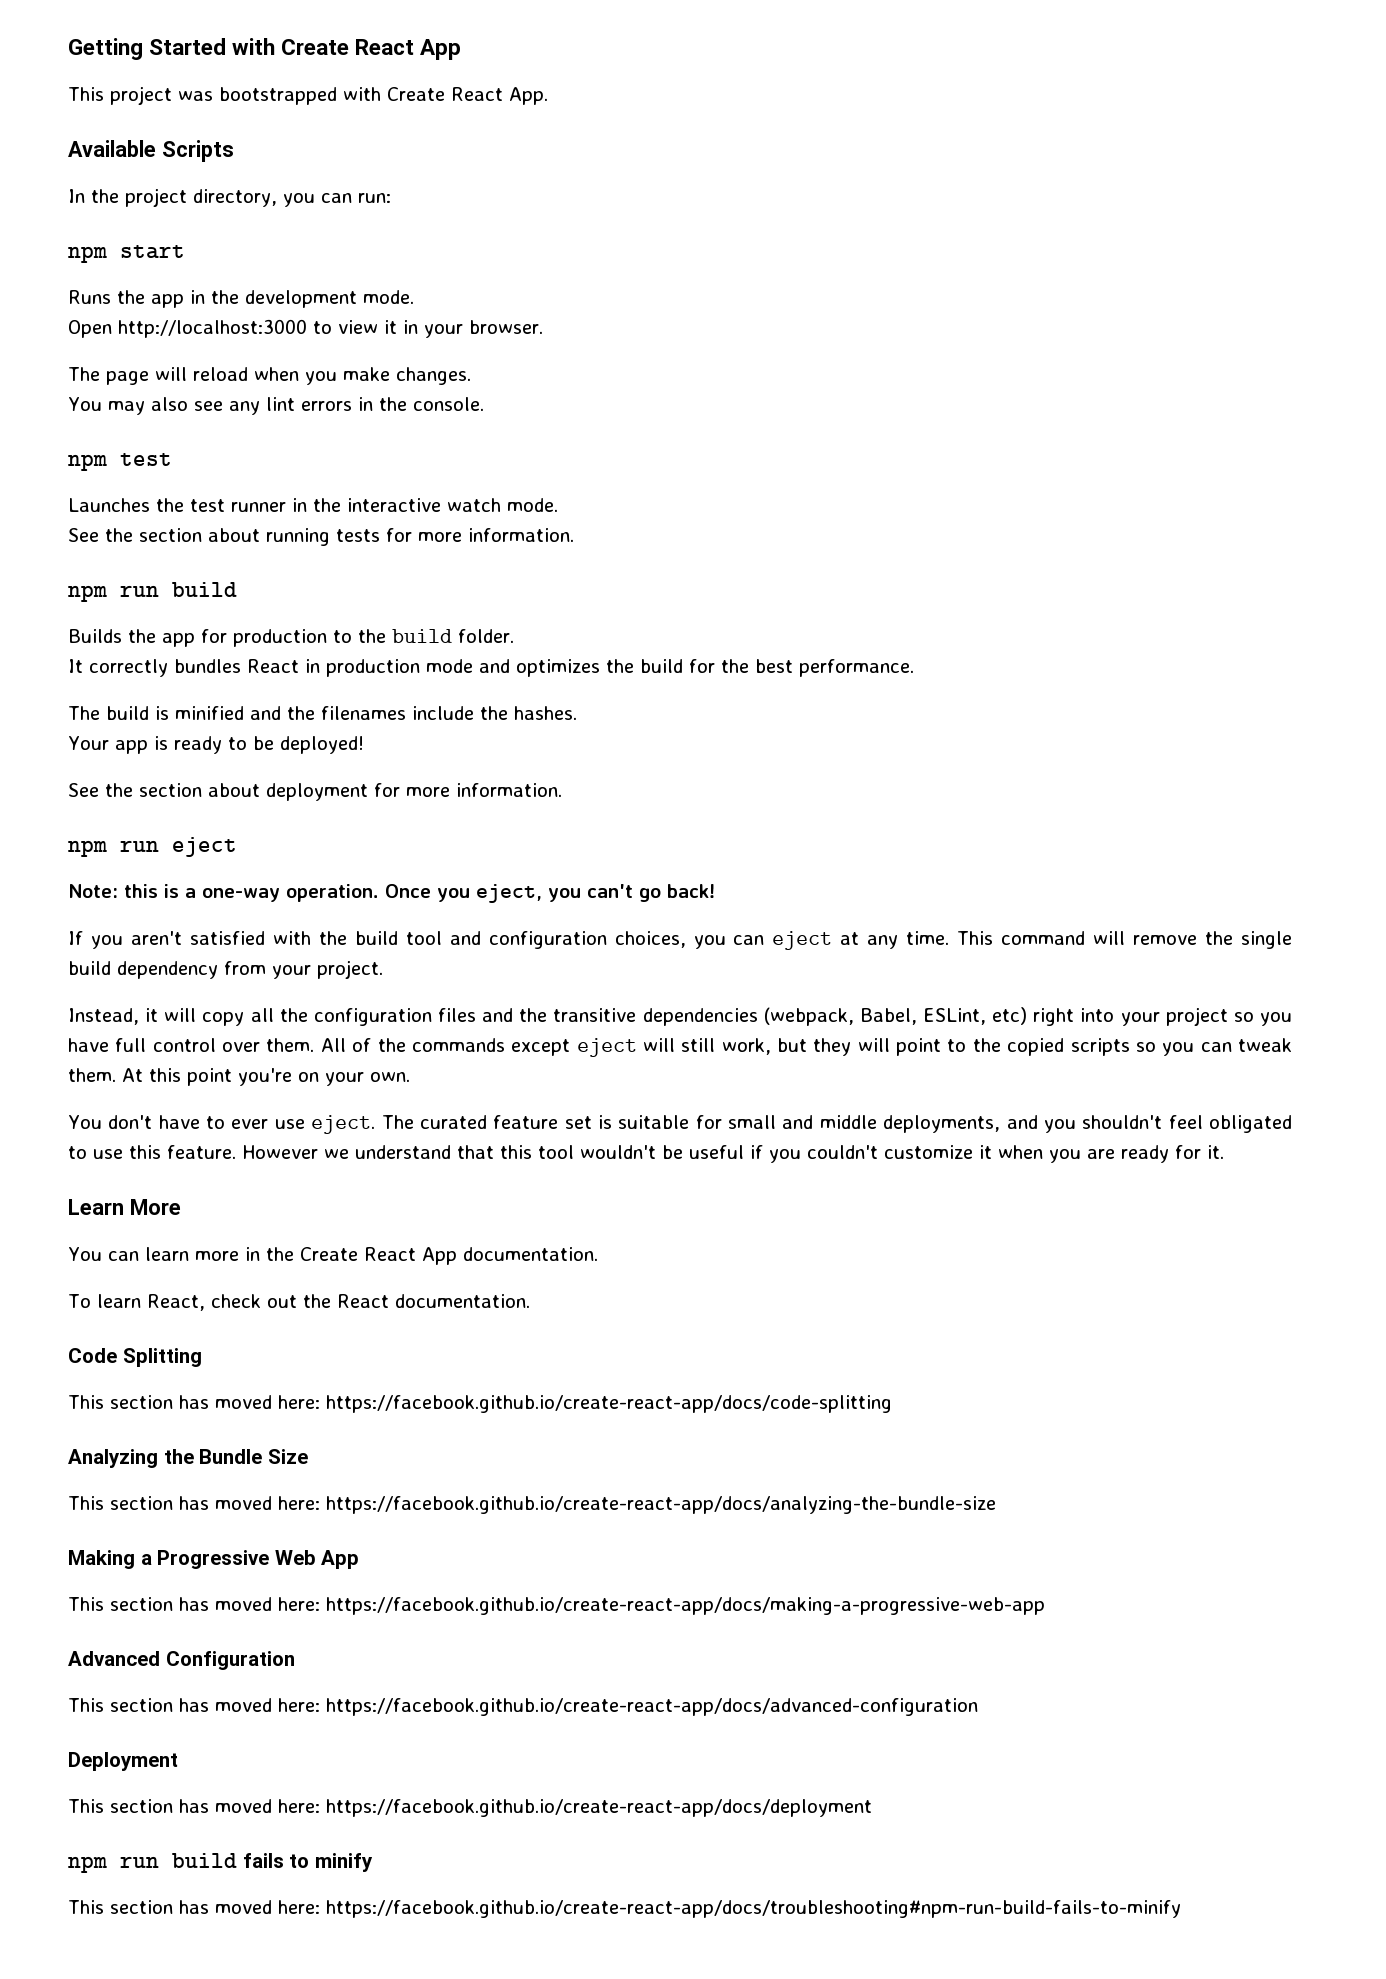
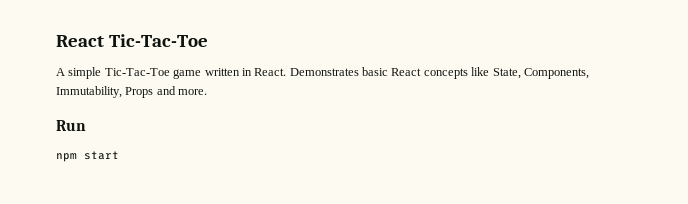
- Getting Started with Create React App
- This project was bootstrapped with Create React App.
- Available Scripts
- In the project directory, you can run:
+ React Tic-Tac-Toe
+ A simple Tic-Tac-Toe game written in React. Demonstrates basic React concepts like State, Components, Immutability, Props and more.
+ Run
  npm start
- Runs the app in the development mode.
- Open http://localhost:3000 to view it in your browser.
- The page will reload when you make changes.
- You may also see any lint errors in the console.
- npm test
- Launches the test runner in the interactive watch mode.
- See the section about running tests for more information.
- npm run build
- Builds the app for production to the build folder.
- It correctly bundles React in production mode and optimizes the build for the best performance.
- The build is minified and the filenames include the hashes.
- Your app is ready to be deployed!
- See the section about deployment for more information.
- npm run eject
- Note: this is a one-way operation. Once you eject, you can't go back!
- If you aren't satisfied with the build tool and configuration choices, you can eject at any time. This command will remove the single build dependency from your project.
- Instead, it will copy all the configuration files and the transitive dependencies (webpack, Babel, ESLint, etc) right into your project so you have full control over them. All of the commands except eject will still work, but they will point to the copied scripts so you can tweak them. At this point you're on your own.
- You don't have to ever use eject. The curated feature set is suitable for small and middle deployments, and you shouldn't feel obligated to use this feature. However we understand that this tool wouldn't be useful if you couldn't customize it when you are ready for it.
- Learn More
- You can learn more in the Create React App documentation.
- To learn React, check out the React documentation.
- Code Splitting
- This section has moved here: https://facebook.github.io/create-react-app/docs/code-splitting
- Analyzing the Bundle Size
- This section has moved here: https://facebook.github.io/create-react-app/docs/analyzing-the-bundle-size
- Making a Progressive Web App
- This section has moved here: https://facebook.github.io/create-react-app/docs/making-a-progressive-web-app
- Advanced Configuration
- This section has moved here: https://facebook.github.io/create-react-app/docs/advanced-configuration
- Deployment
- This section has moved here: https://facebook.github.io/create-react-app/docs/deployment
- npm run build fails to minify
- This section has moved here: https://facebook.github.io/create-react-app/docs/troubleshooting#npm-run-build-fails-to-minify

